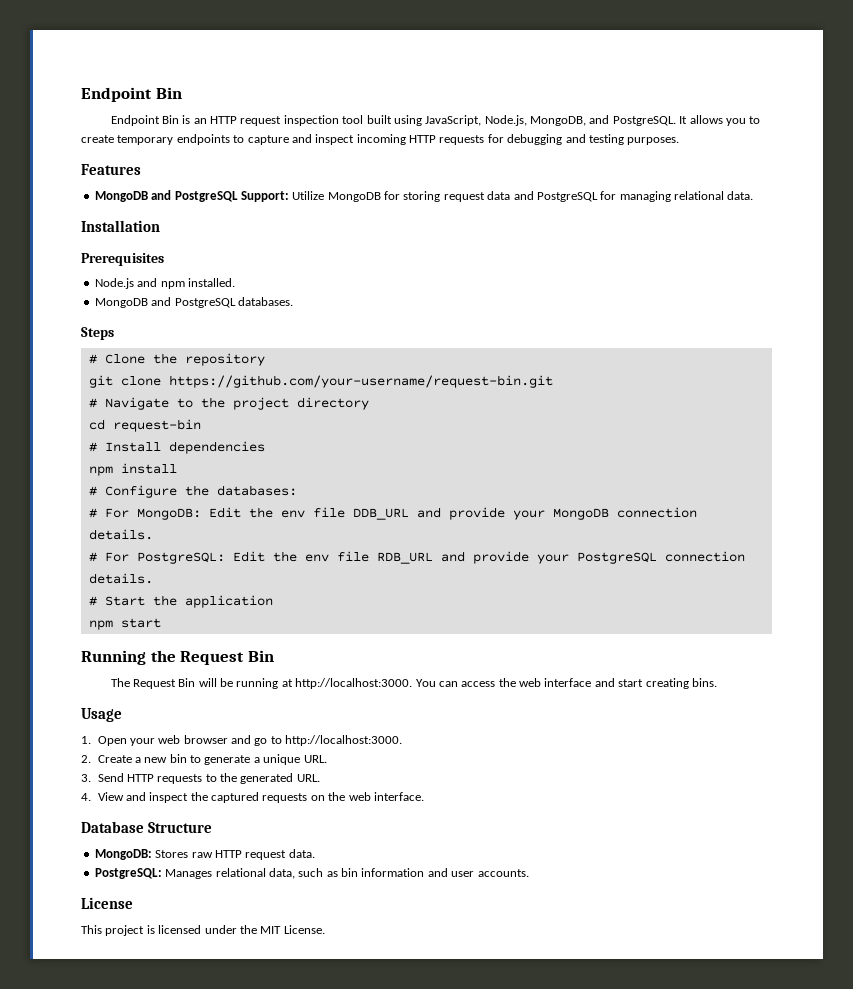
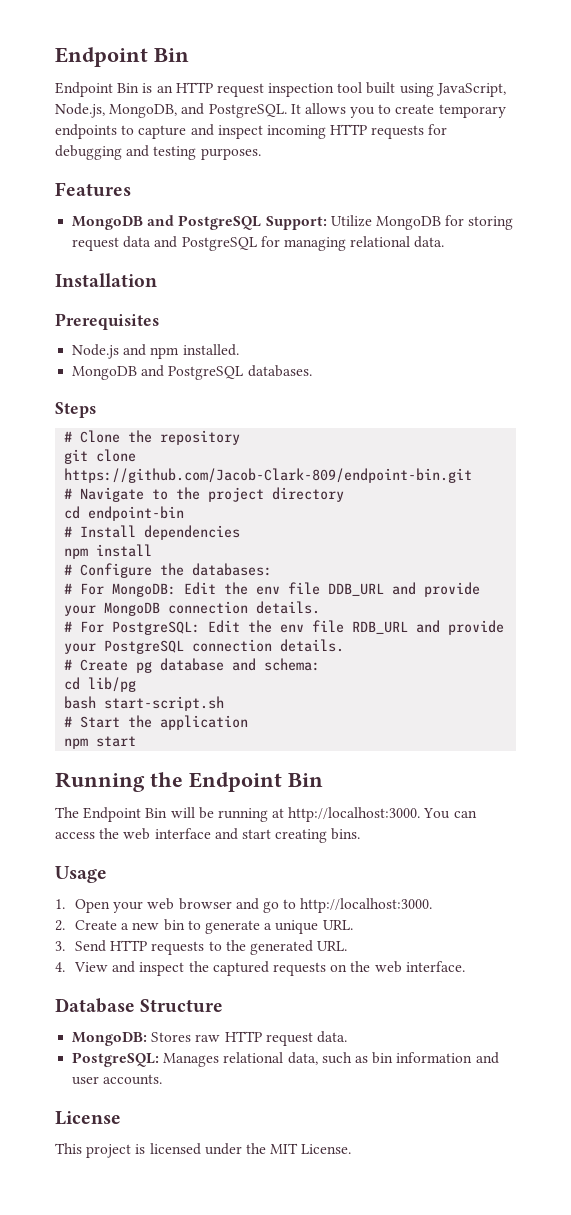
- git clone https://github.com/your-username/request-bin.git
+ git clone https://github.com/Jacob-Clark-809/endpoint-bin.git
- cd request-bin
+ cd endpoint-bin
+ # Create pg database and schema:
+ cd lib/pg
+ bash start-script.sh
- Running the Request Bin
+ Running the Endpoint Bin
- The Request Bin will be running at http://localhost:3000.
+ The Endpoint Bin will be running at http://localhost:3000.

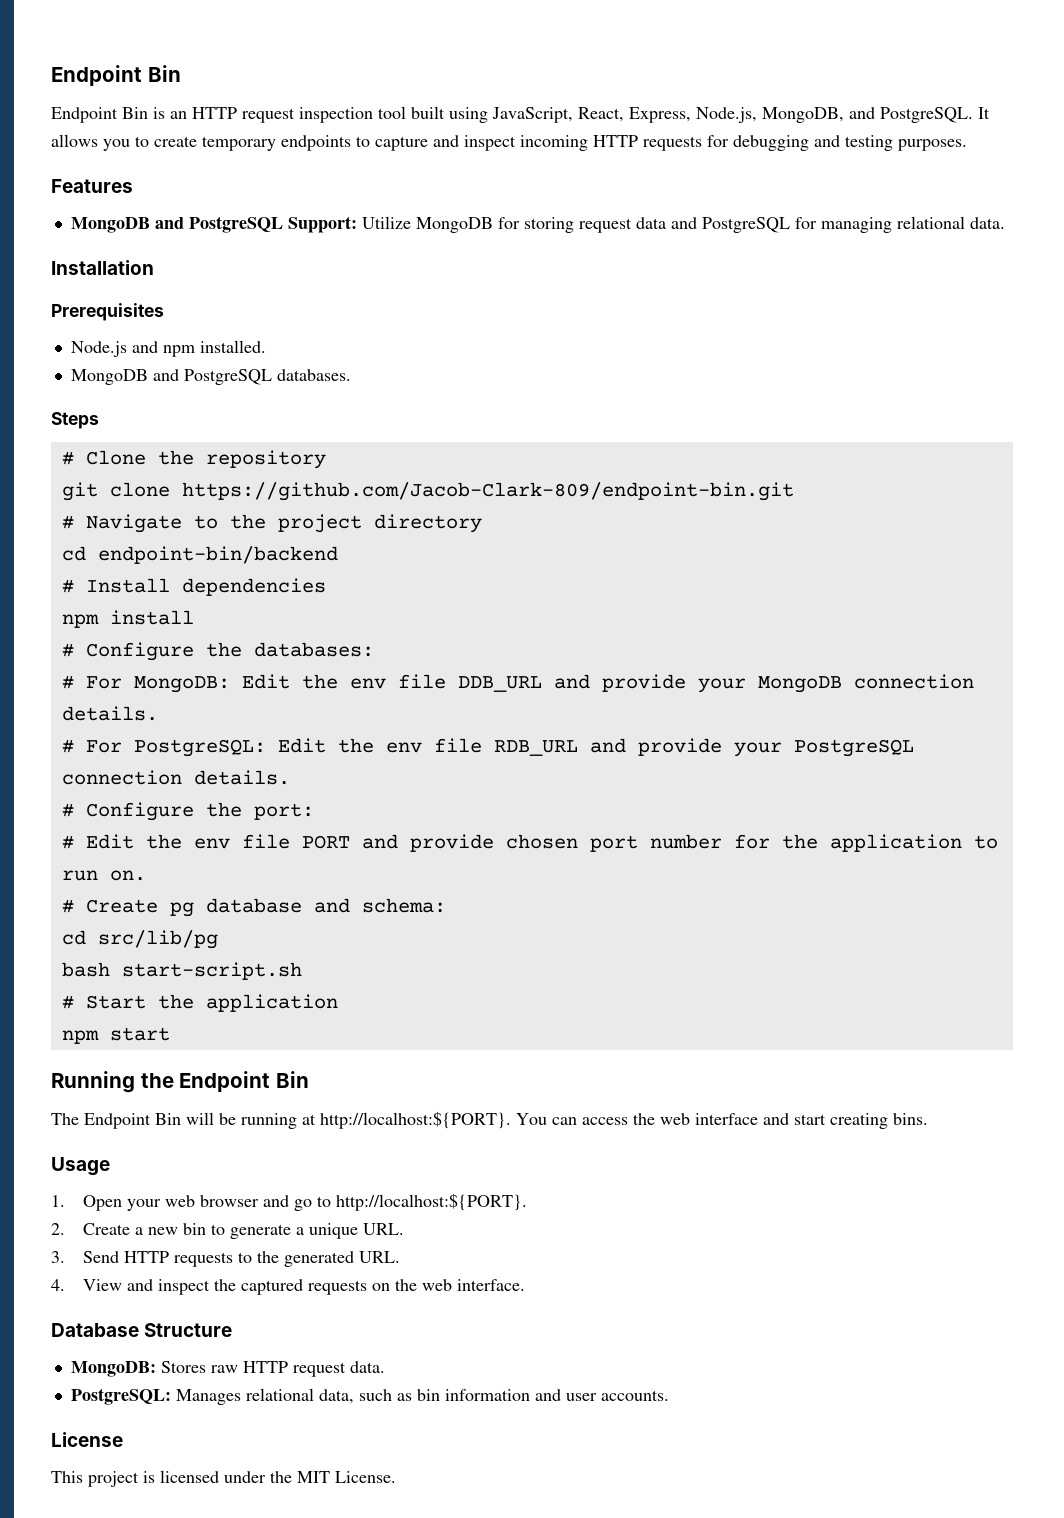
- Endpoint Bin is an HTTP request inspection tool built using JavaScript, Node.js, MongoDB, and PostgreSQL.
+ Endpoint Bin is an HTTP request inspection tool built using JavaScript, React, Express, Node.js, MongoDB, and PostgreSQL.
- cd endpoint-bin
+ cd endpoint-bin/backend
+ # Configure the port:
+ # Edit the env file PORT and provide chosen port number for the application to run on.
- cd lib/pg
+ cd src/lib/pg
- The Endpoint Bin will be running at http://localhost:3000.
+ The Endpoint Bin will be running at http://localhost:${PORT}.
- 1. Open your web browser and go to http://localhost:3000.
+ 1. Open your web browser and go to http://localhost:${PORT}.

